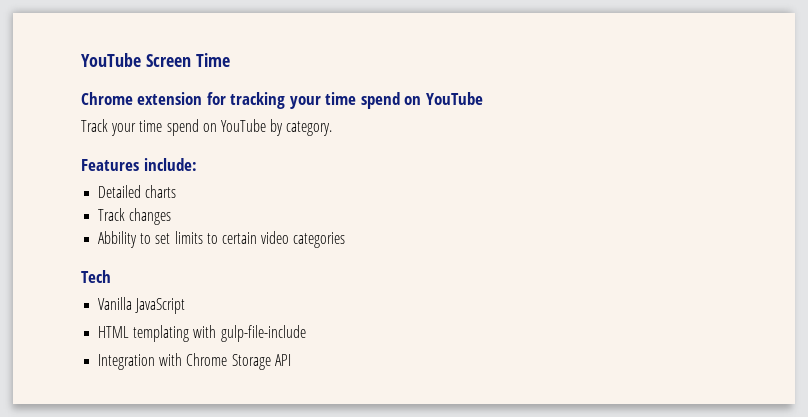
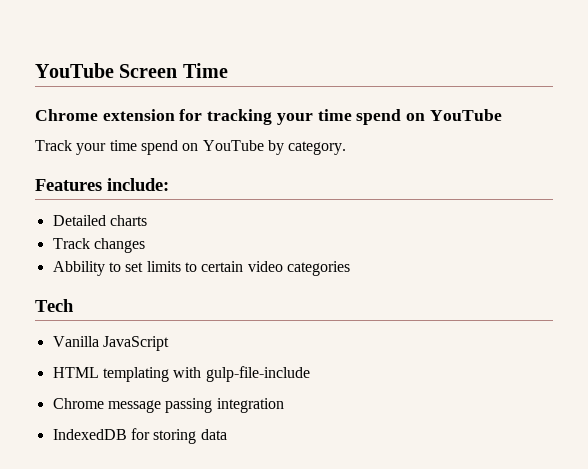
- Integration with Chrome Storage API
+ Chrome message passing integration
+ IndexedDB for storing data

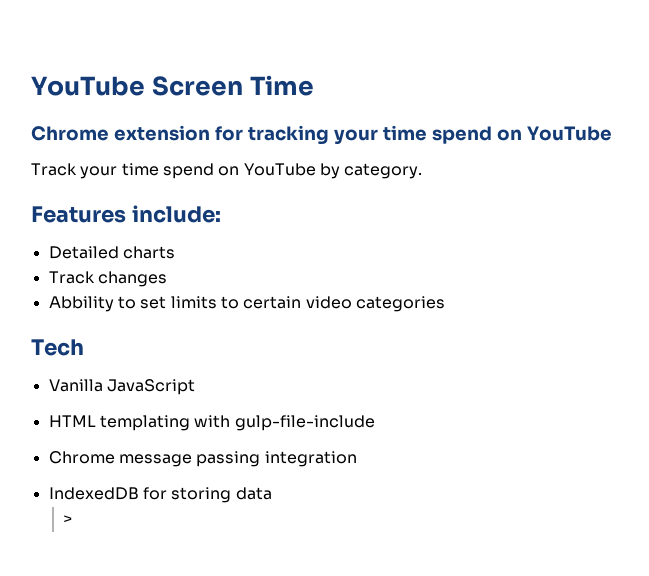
+ >

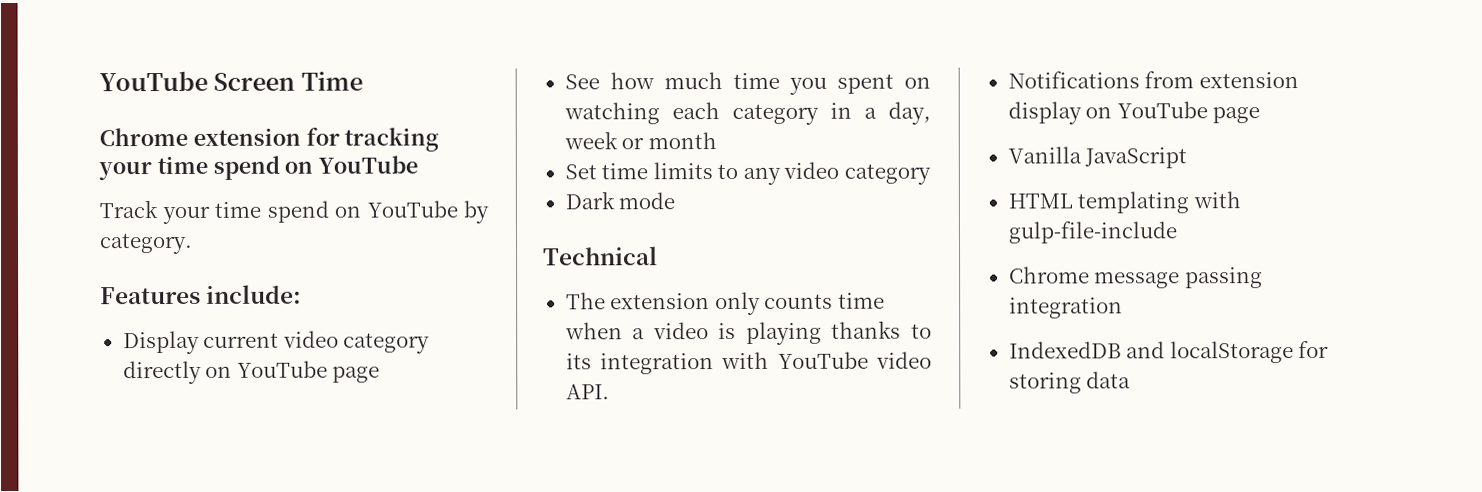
- Detailed charts
- Track changes
- Abbility to set limits to certain video categories
- Tech
+ Display current video category directly on YouTube page
+ See how much time you spent on watching each category in a day, week or month
+ Set time limits to any video category
+ Dark mode
+ Technical
+ The extension only counts time when a video is playing thanks to its integration with YouTube video API.
+ Notifications from extension display on YouTube page
- IndexedDB for storing data
+ IndexedDB and localStorage for storing data
- >

